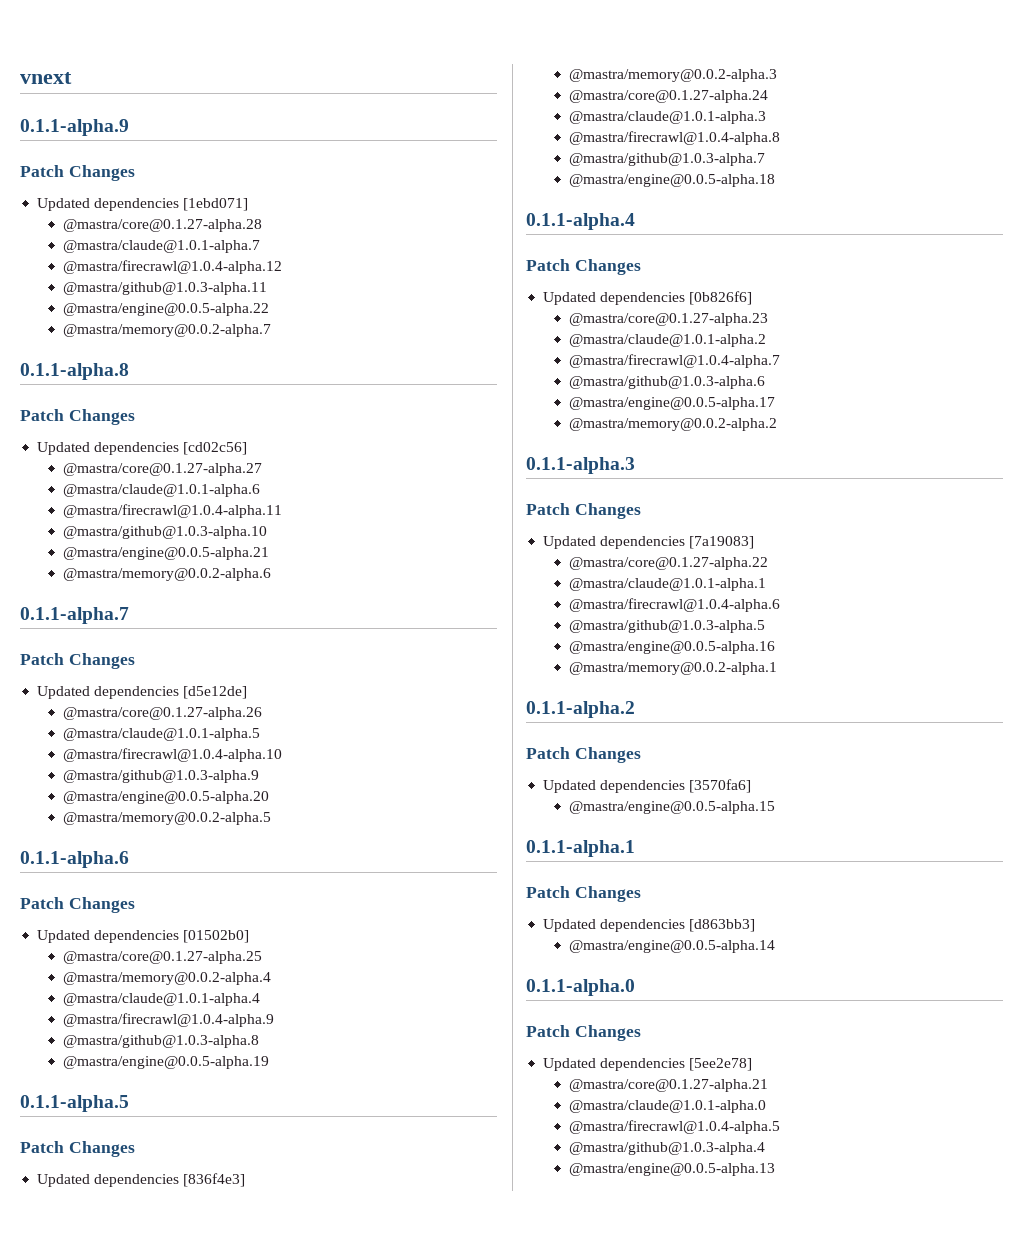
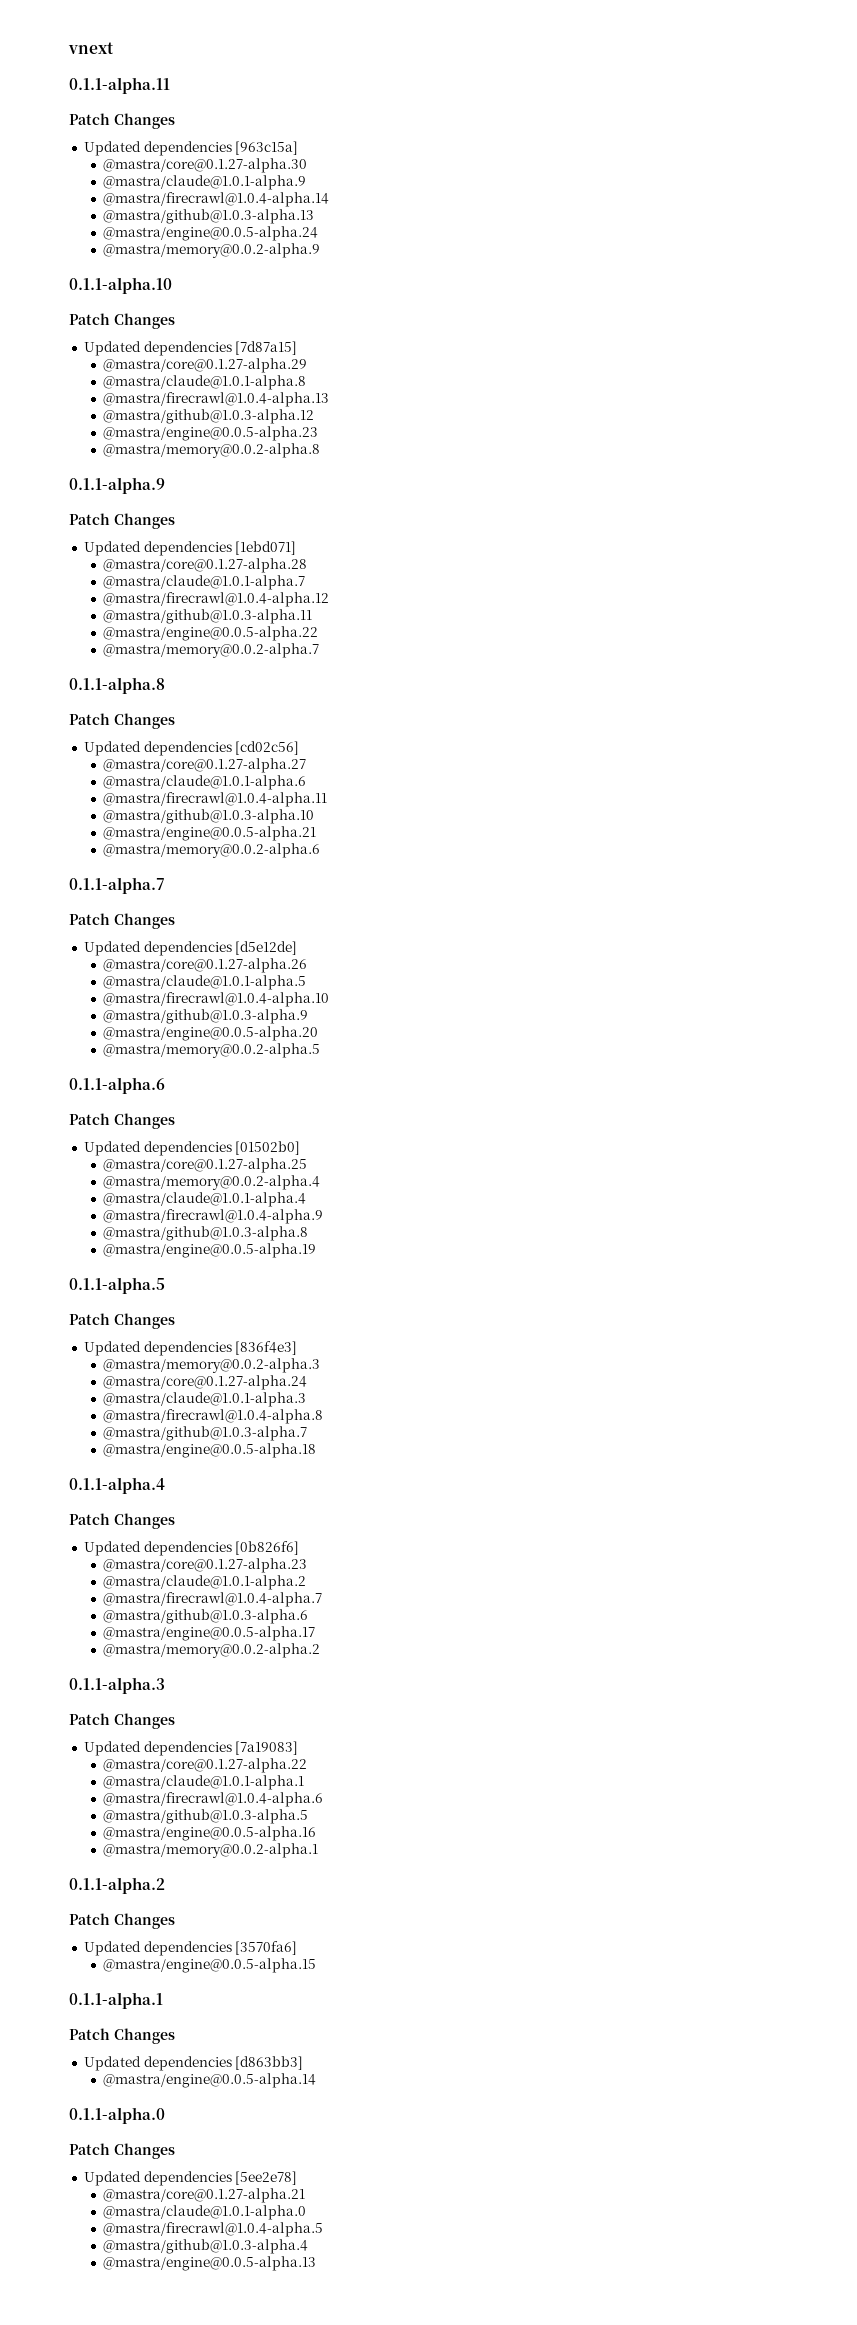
+ 0.1.1-alpha.11
+ Patch Changes
+ Updated dependencies [963c15a]
+ @mastra/core@0.1.27-alpha.30
+ @mastra/claude@1.0.1-alpha.9
+ @mastra/firecrawl@1.0.4-alpha.14
+ @mastra/github@1.0.3-alpha.13
+ @mastra/engine@0.0.5-alpha.24
+ @mastra/memory@0.0.2-alpha.9
+ 0.1.1-alpha.10
+ Patch Changes
+ Updated dependencies [7d87a15]
+ @mastra/core@0.1.27-alpha.29
+ @mastra/claude@1.0.1-alpha.8
+ @mastra/firecrawl@1.0.4-alpha.13
+ @mastra/github@1.0.3-alpha.12
+ @mastra/engine@0.0.5-alpha.23
+ @mastra/memory@0.0.2-alpha.8

